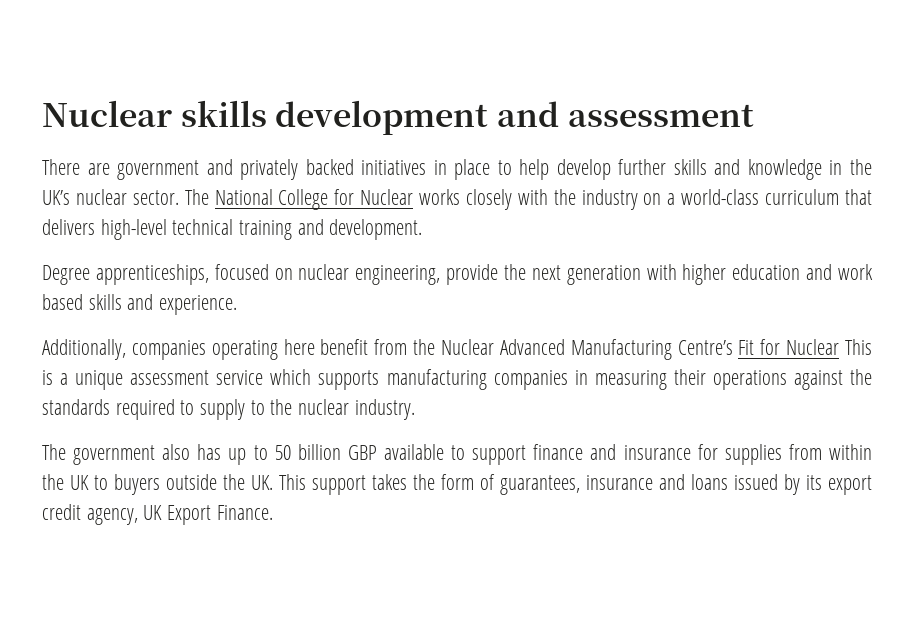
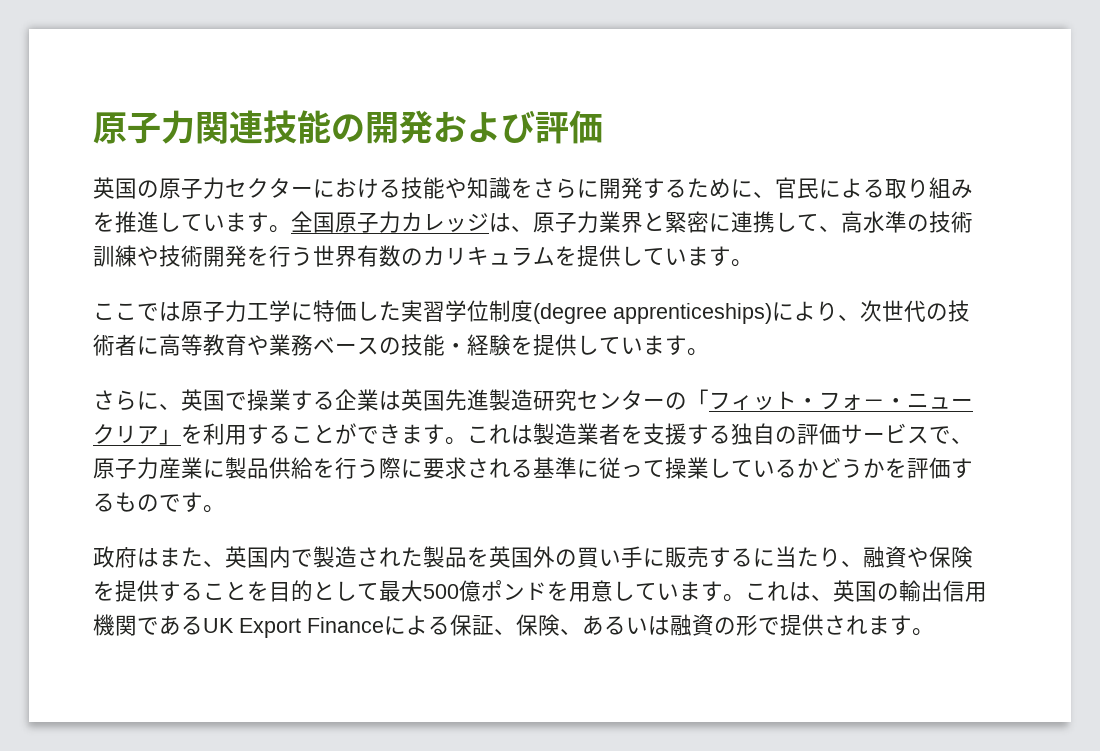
- Nuclear skills development and assessment
- There are government and privately backed initiatives in place to help develop further skills and knowledge in the UK’s nuclear sector. The National College for Nuclear works closely with the industry on a world-class curriculum that delivers high-level technical training and development.
- Degree apprenticeships, focused on nuclear engineering, provide the next generation with higher education and work based skills and experience.
- Additionally, companies operating here benefit from the Nuclear Advanced Manufacturing Centre’s Fit for Nuclear This is a unique assessment service which supports manufacturing companies in measuring their operations against the standards required to supply to the nuclear industry.
- The government also has up to 50 billion GBP available to support finance and insurance for supplies from within the UK to buyers outside the UK. This support takes the form of guarantees, insurance and loans issued by its export credit agency, UK Export Finance.
+ 原子力関連技能の開発および評価
+ 英国の原子力セクターにおける技能や知識をさらに開発するために、官民による取り組みを推進しています。全国原子力カレッジは、原子力業界と緊密に連携して、高水準の技術訓練や技術開発を行う世界有数のカリキュラムを提供しています。
+ ここでは原子力工学に特価した実習学位制度(degree apprenticeships)により、次世代の技術者に高等教育や業務ベースの技能・経験を提供しています。
+ さらに、英国で操業する企業は英国先進製造研究センターの「フィット・フォ－・ニュークリア」を利用することができます。これは製造業者を支援する独自の評価サービスで、原子力産業に製品供給を行う際に要求される基準に従って操業しているかどうかを評価するものです。
+ 政府はまた、英国内で製造された製品を英国外の買い手に販売するに当たり、融資や保険を提供することを目的として最大500億ポンドを用意しています。これは、英国の輸出信用機関であるUK Export Financeによる保証、保険、あるいは融資の形で提供されます。

